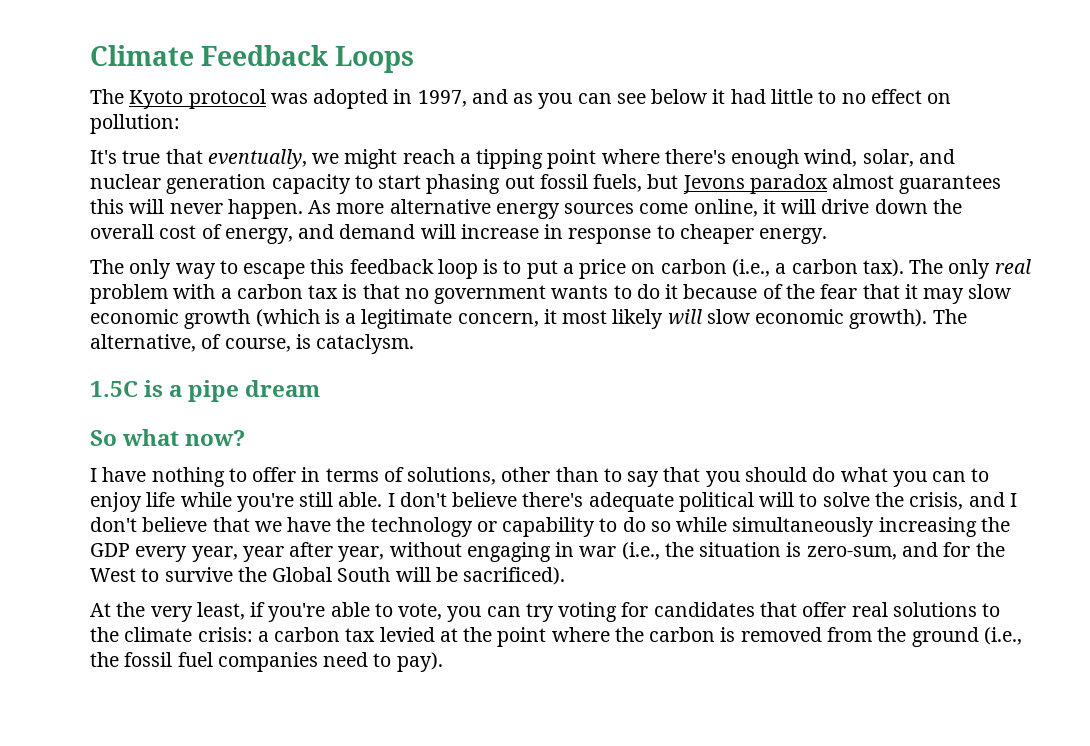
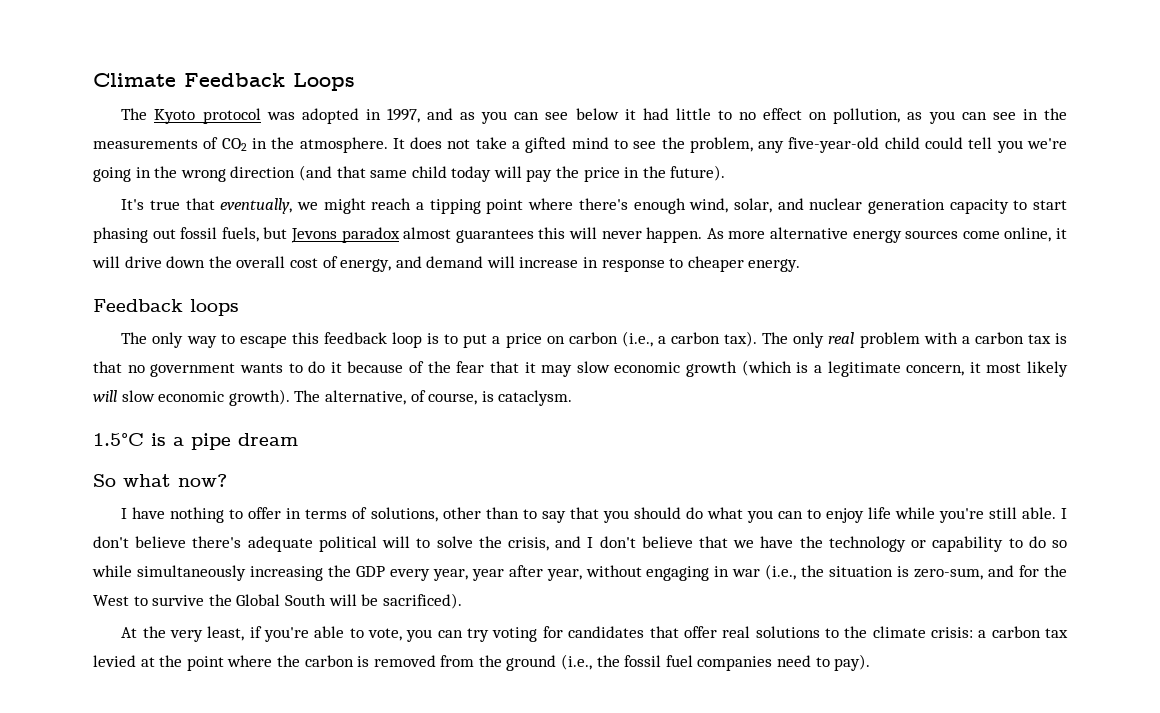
- The Kyoto protocol was adopted in 1997, and as you can see below it had little to no effect on pollution:
+ The Kyoto protocol was adopted in 1997, and as you can see below it had little to no effect on pollution, as you can see in the measurements of CO2 in the atmosphere. It does not take a gifted mind to see the problem, any five-year-old child could tell you we're going in the wrong direction (and that same child today will pay the price in the future).
+ Feedback loops
- 1.5C is a pipe dream
+ 1.5°C is a pipe dream

